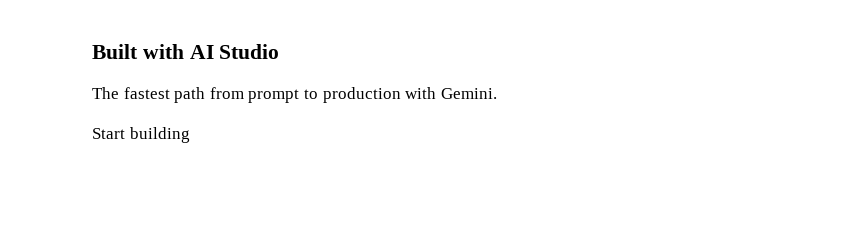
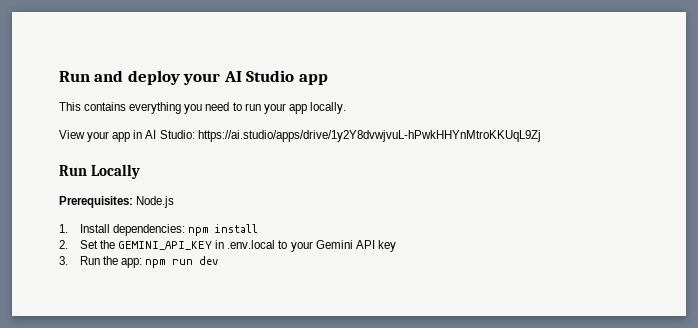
- Built with AI Studio
- The fastest path from prompt to production with Gemini.
- Start building
+ Run and deploy your AI Studio app
+ This contains everything you need to run your app locally.
+ View your app in AI Studio: https://ai.studio/apps/drive/1y2Y8dvwjvuL-hPwkHHYnMtroKKUqL9Zj
+ Run Locally
+ Prerequisites: Node.js
+ 1. Install dependencies: npm install
+ 2. Set the GEMINI_API_KEY in .env.local to your Gemini API key
+ 3. Run the app: npm run dev

